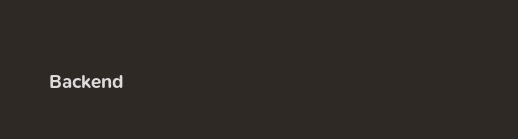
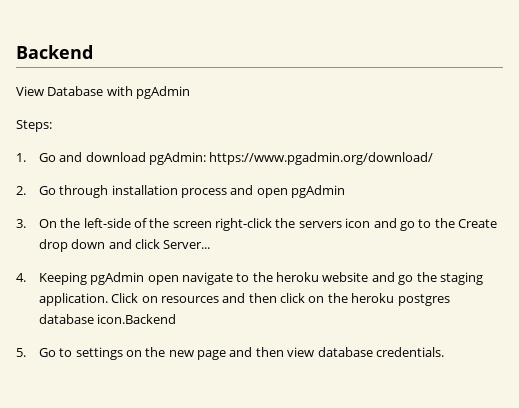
+ View Database with pgAdmin
+ Steps:
+ 1. Go and download pgAdmin: https://www.pgadmin.org/download/
+ 2. Go through installation process and open pgAdmin
+ 3. On the left-side of the screen right-click the servers icon and go to the Create drop down and click Server...
+ 4. Keeping pgAdmin open navigate to the heroku website and go the staging application. Click on resources and then click on the heroku postgres database icon.Backend
+ 5. Go to settings on the new page and then view database credentials.

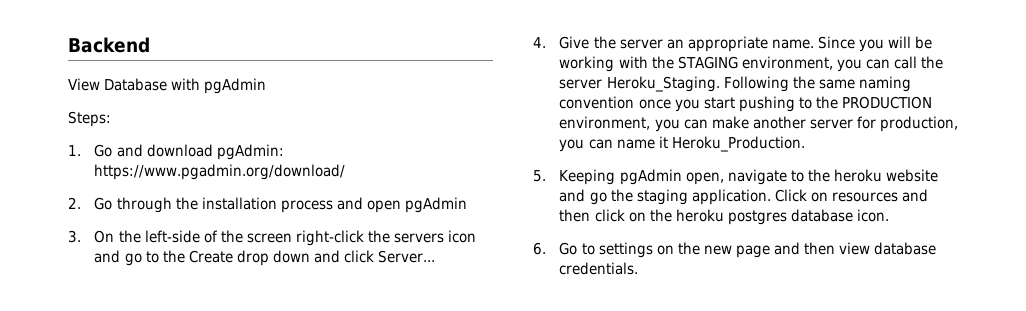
- 2. Go through installation process and open pgAdmin
+ 2. Go through the installation process and open pgAdmin
- 4. Keeping pgAdmin open navigate to the heroku website and go the staging application.
+ 4. Give the server an appropriate name. Since you will be working with the STAGING environment, you can call the server Heroku_Staging. Following the same naming convention once you start pushing to the PRODUCTION environment, you can make another server for production, you can name it Heroku_Production.
+ 5. Keeping pgAdmin open, navigate to the heroku website and go the staging application.
- Click on resources and then click on the heroku postgres database icon.Backend
- 5. Go to settings on the new page and then view database credentials.
+ Click on resources and then click on the heroku postgres database icon.
+ 6. Go to settings on the new page and then view database credentials.

